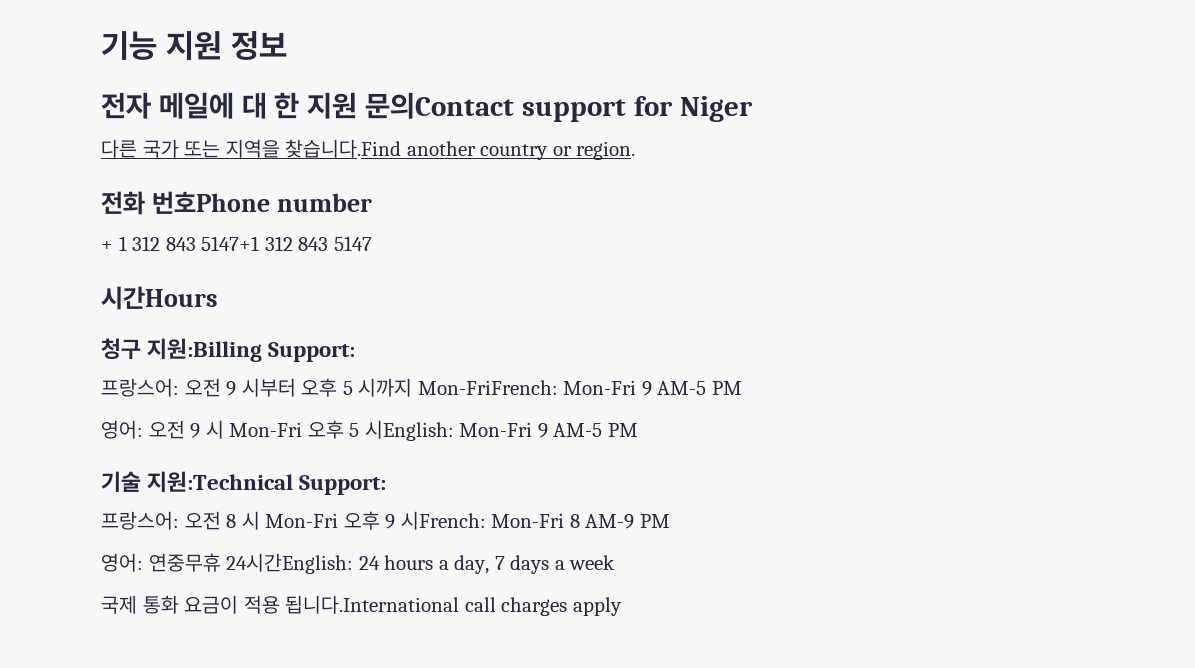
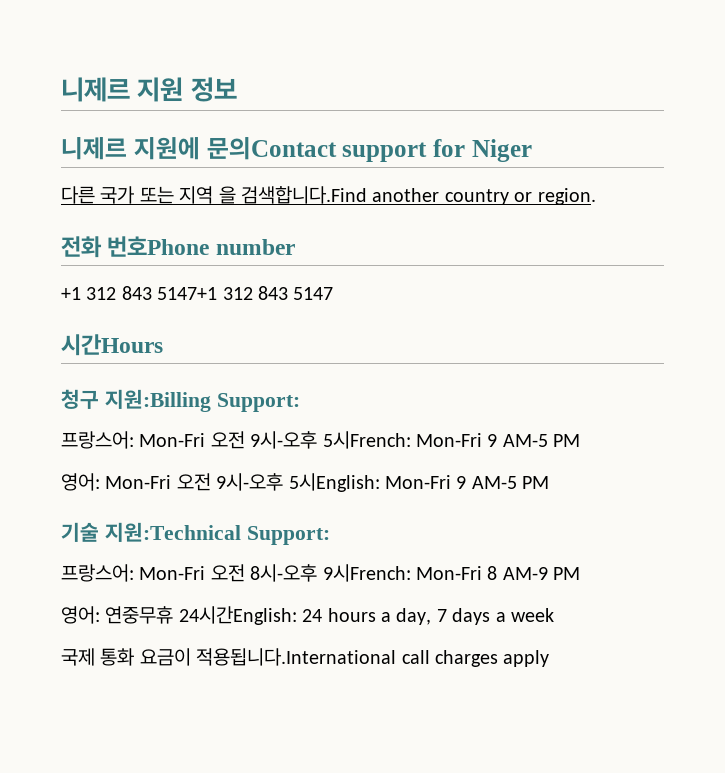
- 기능 지원 정보
+ 니제르 지원 정보
- 전자 메일에 대 한 지원 문의Contact support for Niger
+ 니제르 지원에 문의Contact support for Niger
- 다른 국가 또는 지역을 찾습니다.Find another country or region.
+ 다른 국가 또는 지역 을 검색합니다.Find another country or region.
- + 1 312 843 5147+1 312 843 5147
+ +1 312 843 5147+1 312 843 5147
- 프랑스어: 오전 9 시부터 오후 5 시까지 Mon-FriFrench: Mon-Fri 9 AM-5 PM
+ 프랑스어: Mon-Fri 오전 9시-오후 5시French: Mon-Fri 9 AM-5 PM
- 영어: 오전 9 시 Mon-Fri 오후 5 시English: Mon-Fri 9 AM-5 PM
+ 영어: Mon-Fri 오전 9시-오후 5시English: Mon-Fri 9 AM-5 PM
- 프랑스어: 오전 8 시 Mon-Fri 오후 9 시French: Mon-Fri 8 AM-9 PM
+ 프랑스어: Mon-Fri 오전 8시-오후 9시French: Mon-Fri 8 AM-9 PM
- 국제 통화 요금이 적용 됩니다.International call charges apply
+ 국제 통화 요금이 적용됩니다.International call charges apply

